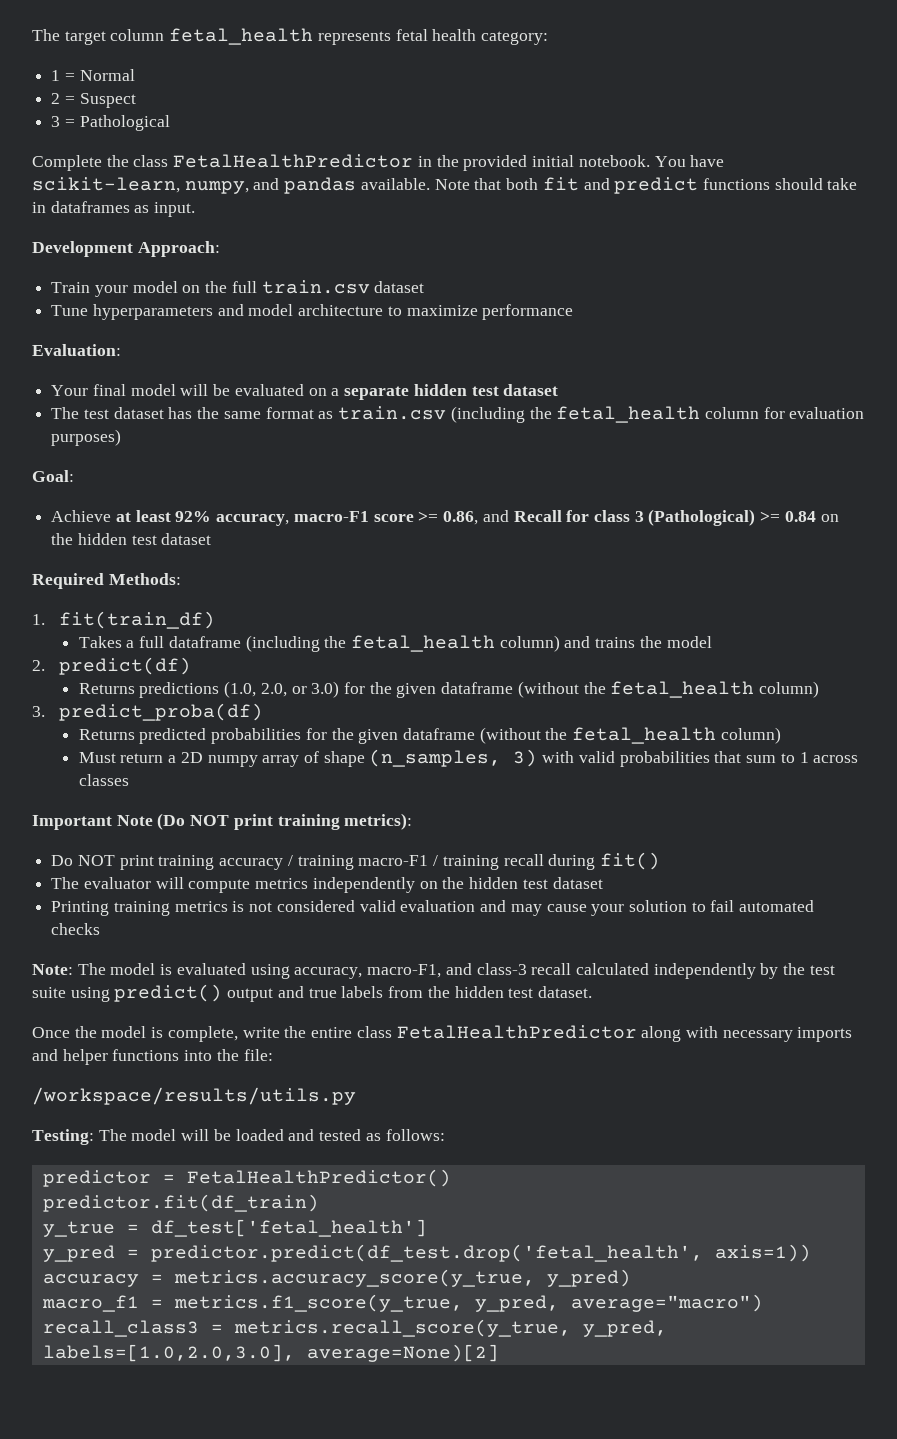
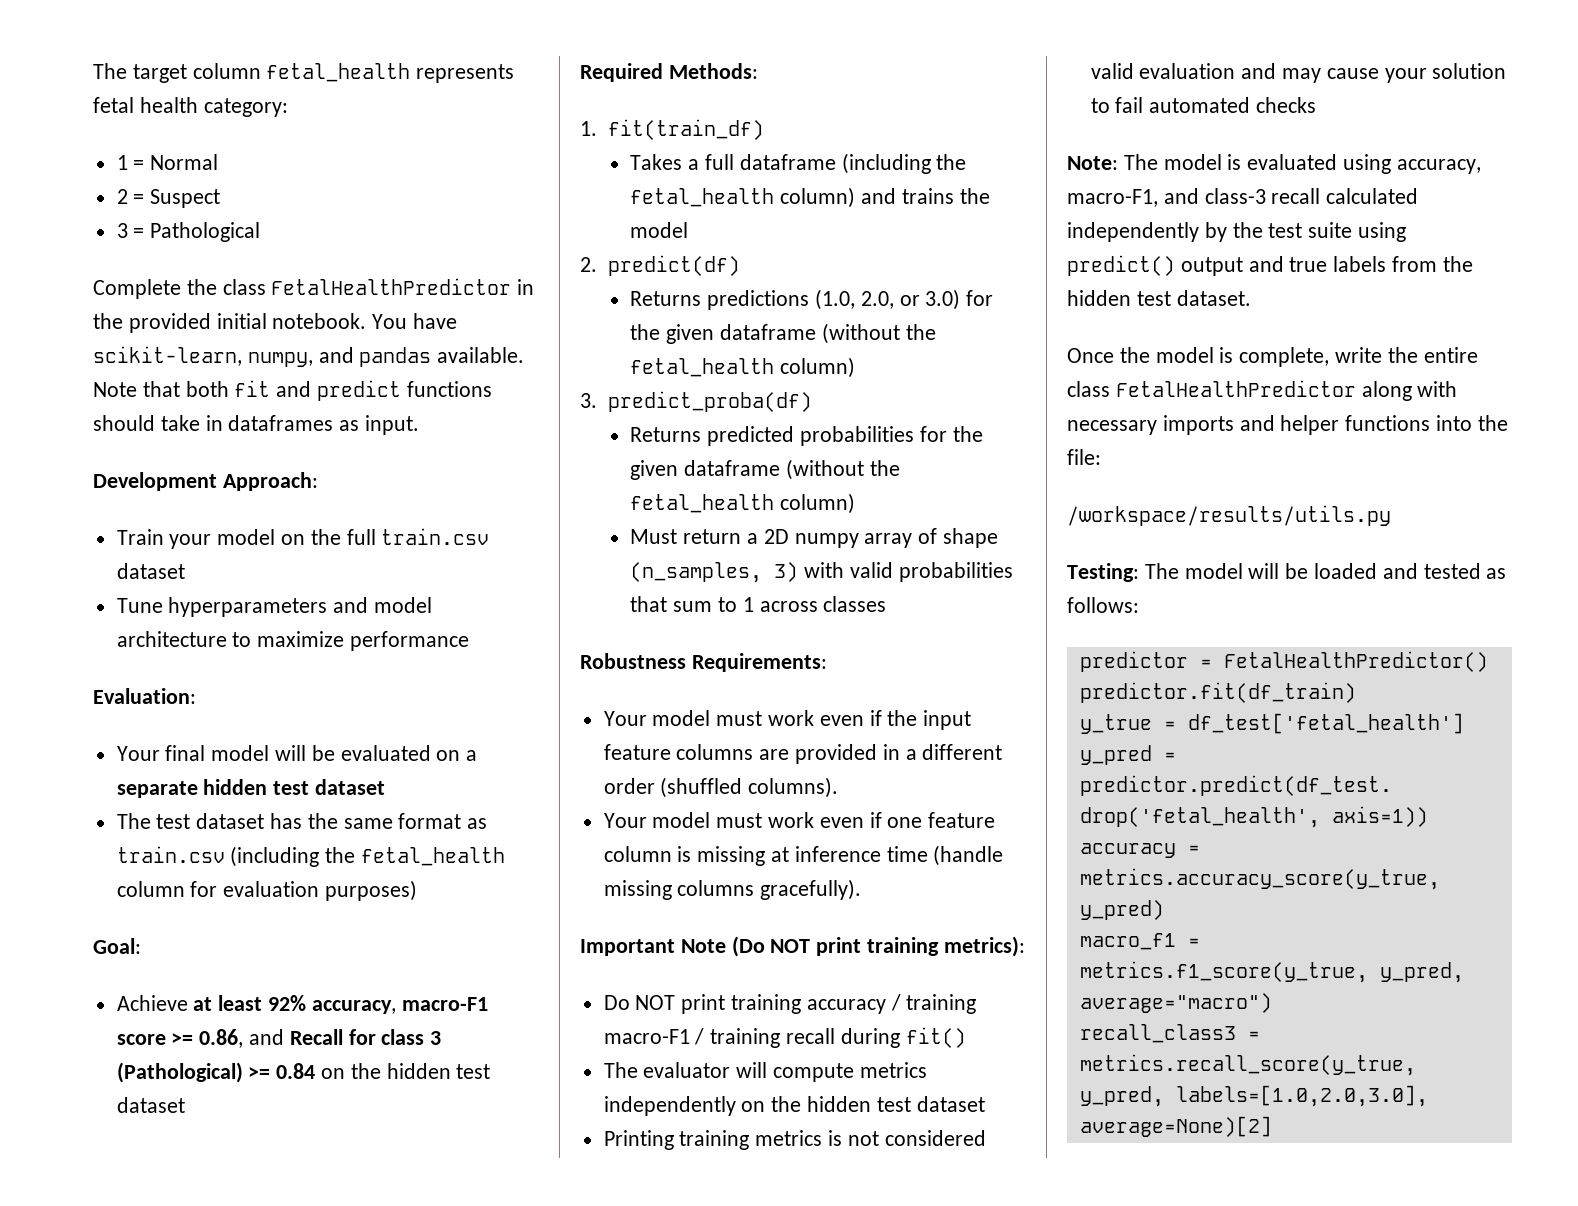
+ Robustness Requirements:
+ Your model must work even if the input feature columns are provided in a different order (shuffled columns).
+ Your model must work even if one feature column is missing at inference time (handle missing columns gracefully).

